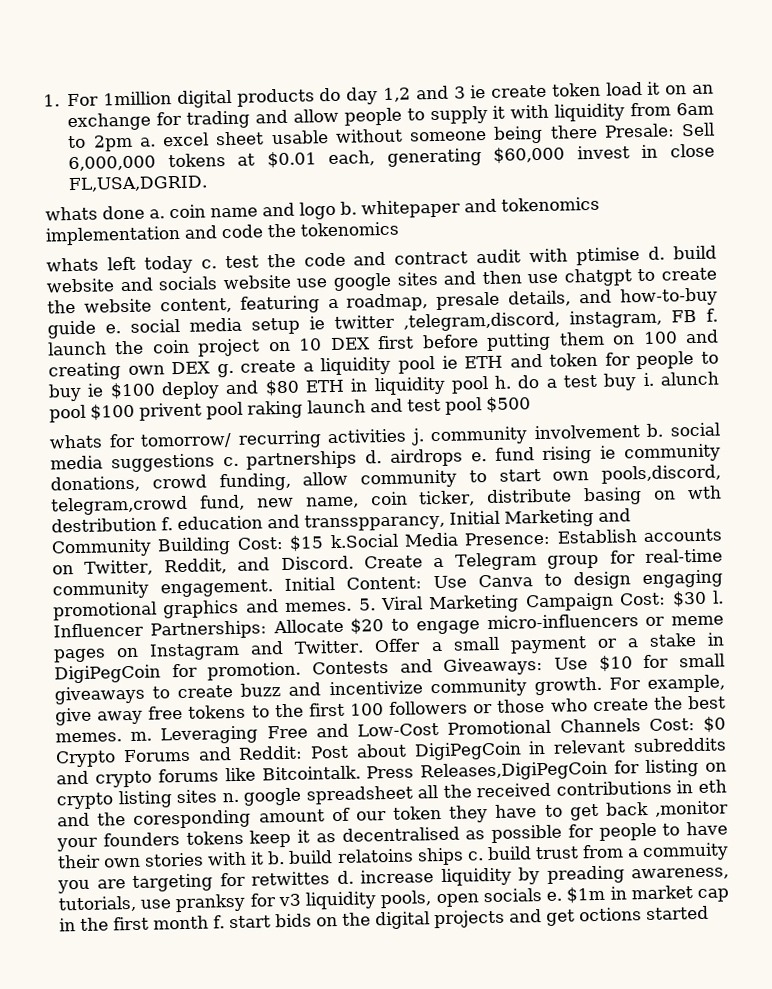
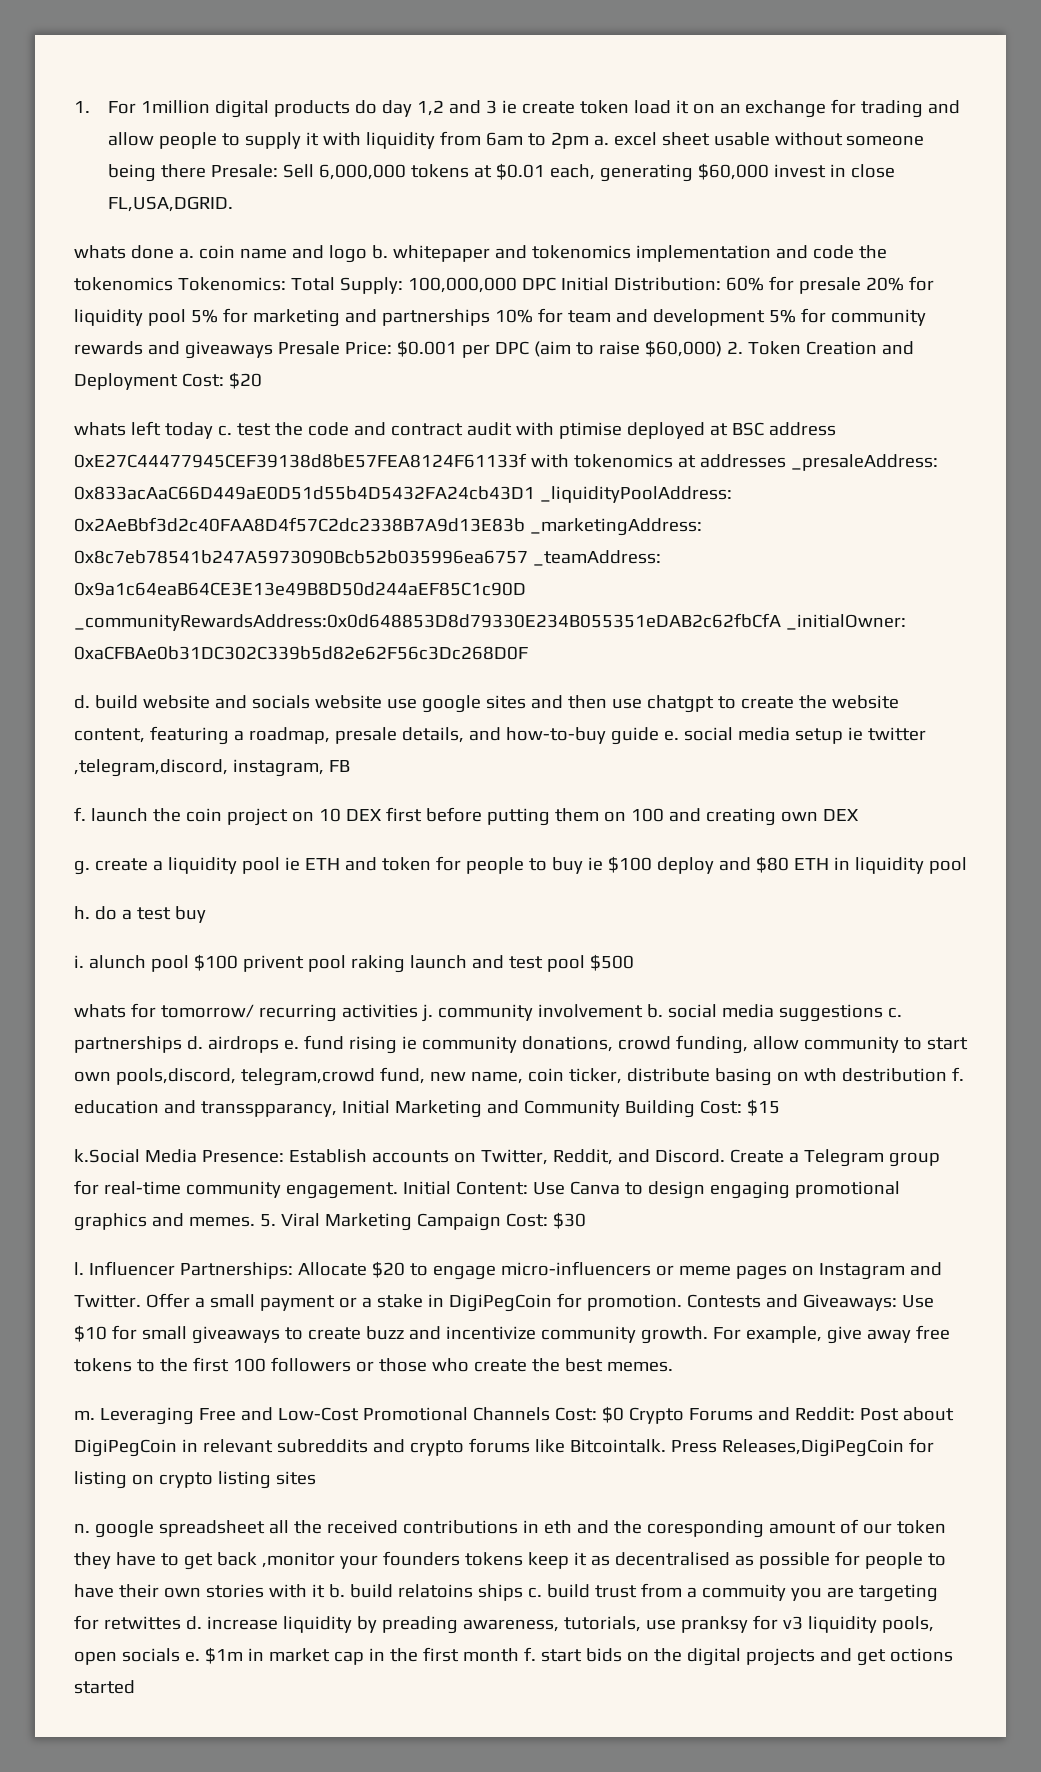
- whats done a. coin name and logo b. whitepaper and tokenomics implementation and code the tokenomics
+ whats done a. coin name and logo b. whitepaper and tokenomics implementation and code the tokenomics Tokenomics: Total Supply: 100,000,000 DPC Initial Distribution: 60% for presale 20% for liquidity pool 5% for marketing and partnerships 10% for team and development 5% for community rewards and giveaways Presale Price: $0.001 per DPC (aim to raise $60,000) 2. Token Creation and Deployment Cost: $20
- whats left today c. test the code and contract audit with ptimise d. build website and socials website use google sites and then use chatgpt to create the website content, featuring a roadmap, presale details, and how-to-buy guide e. social media setup ie twitter ,telegram,discord, instagram, FB f. launch the coin project on 10 DEX first before putting them on 100 and creating own DEX g. create a liquidity pool ie ETH and token for people to buy ie $100 deploy and $80 ETH in liquidity pool h. do a test buy i. alunch pool $100 privent pool raking launch and test pool $500
+ whats left today c. test the code and contract audit with ptimise deployed at BSC address 0xE27C44477945CEF39138d8bE57FEA8124F61133f with tokenomics at addresses _presaleAddress: 0x833acAaC66D449aE0D51d55b4D5432FA24cb43D1 _liquidityPoolAddress: 0x2AeBbf3d2c40FAA8D4f57C2dc2338B7A9d13E83b _marketingAddress: 0x8c7eb78541b247A5973090Bcb52b035996ea6757 _teamAddress: 0x9a1c64eaB64CE3E13e49B8D50d244aEF85C1c90D _communityRewardsAddress:0x0d648853D8d79330E234B055351eDAB2c62fbCfA _initialOwner: 0xaCFBAe0b31DC302C339b5d82e62F56c3Dc268D0F
+ d. build website and socials website use google sites and then use chatgpt to create the website content, featuring a roadmap, presale details, and how-to-buy guide e. social media setup ie twitter ,telegram,discord, instagram, FB
+ f. launch the coin project on 10 DEX first before putting them on 100 and creating own DEX
+ g. create a liquidity pool ie ETH and token for people to buy ie $100 deploy and $80 ETH in liquidity pool
+ h. do a test buy
+ i. alunch pool $100 privent pool raking launch and test pool $500
- $15 k.Social Media Presence:
+ $15
+ k.Social Media Presence:
- 5. Viral Marketing Campaign Cost: $30 l.
+ 5. Viral Marketing Campaign Cost: $30
+ l.
- For example, give away free tokens to the first 100 followers or those who create the best memes. m.
+ For example, give away free tokens to the first 100 followers or those who create the best memes.
+ m.
- Press Releases,DigiPegCoin for listing on crypto listing sites n. google spreadsheet all the received contributions in eth and the coresponding amount of our token they have to get back ,monitor your founders tokens keep it as decentralised as possible for people to have their own stories with it b. build relatoins ships c. build trust from a commuity you are targeting for retwittes d. increase liquidity by preading awareness, tutorials, use pranksy for v3 liquidity pools, open socials e.
+ Press Releases,DigiPegCoin for listing on crypto listing sites
+ n. google spreadsheet all the received contributions in eth and the coresponding amount of our token they have to get back ,monitor your founders tokens keep it as decentralised as possible for people to have their own stories with it b. build relatoins ships c. build trust from a commuity you are targeting for retwittes d. increase liquidity by preading awareness, tutorials, use pranksy for v3 liquidity pools, open socials e.

